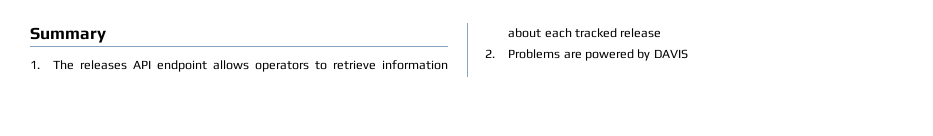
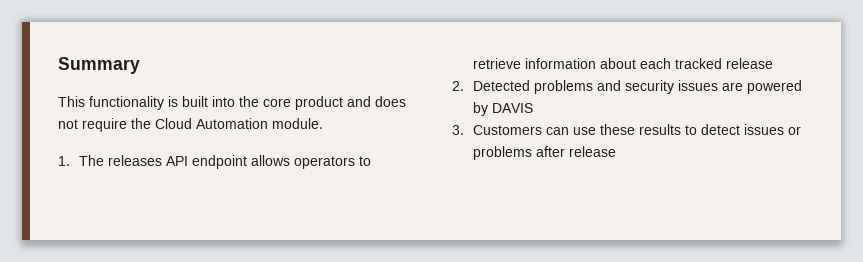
+ This functionality is built into the core product and does not require the Cloud Automation module.
- 2. Problems are powered by DAVIS
+ 2. Detected problems and security issues are powered by DAVIS
+ 3. Customers can use these results to detect issues or problems after release

